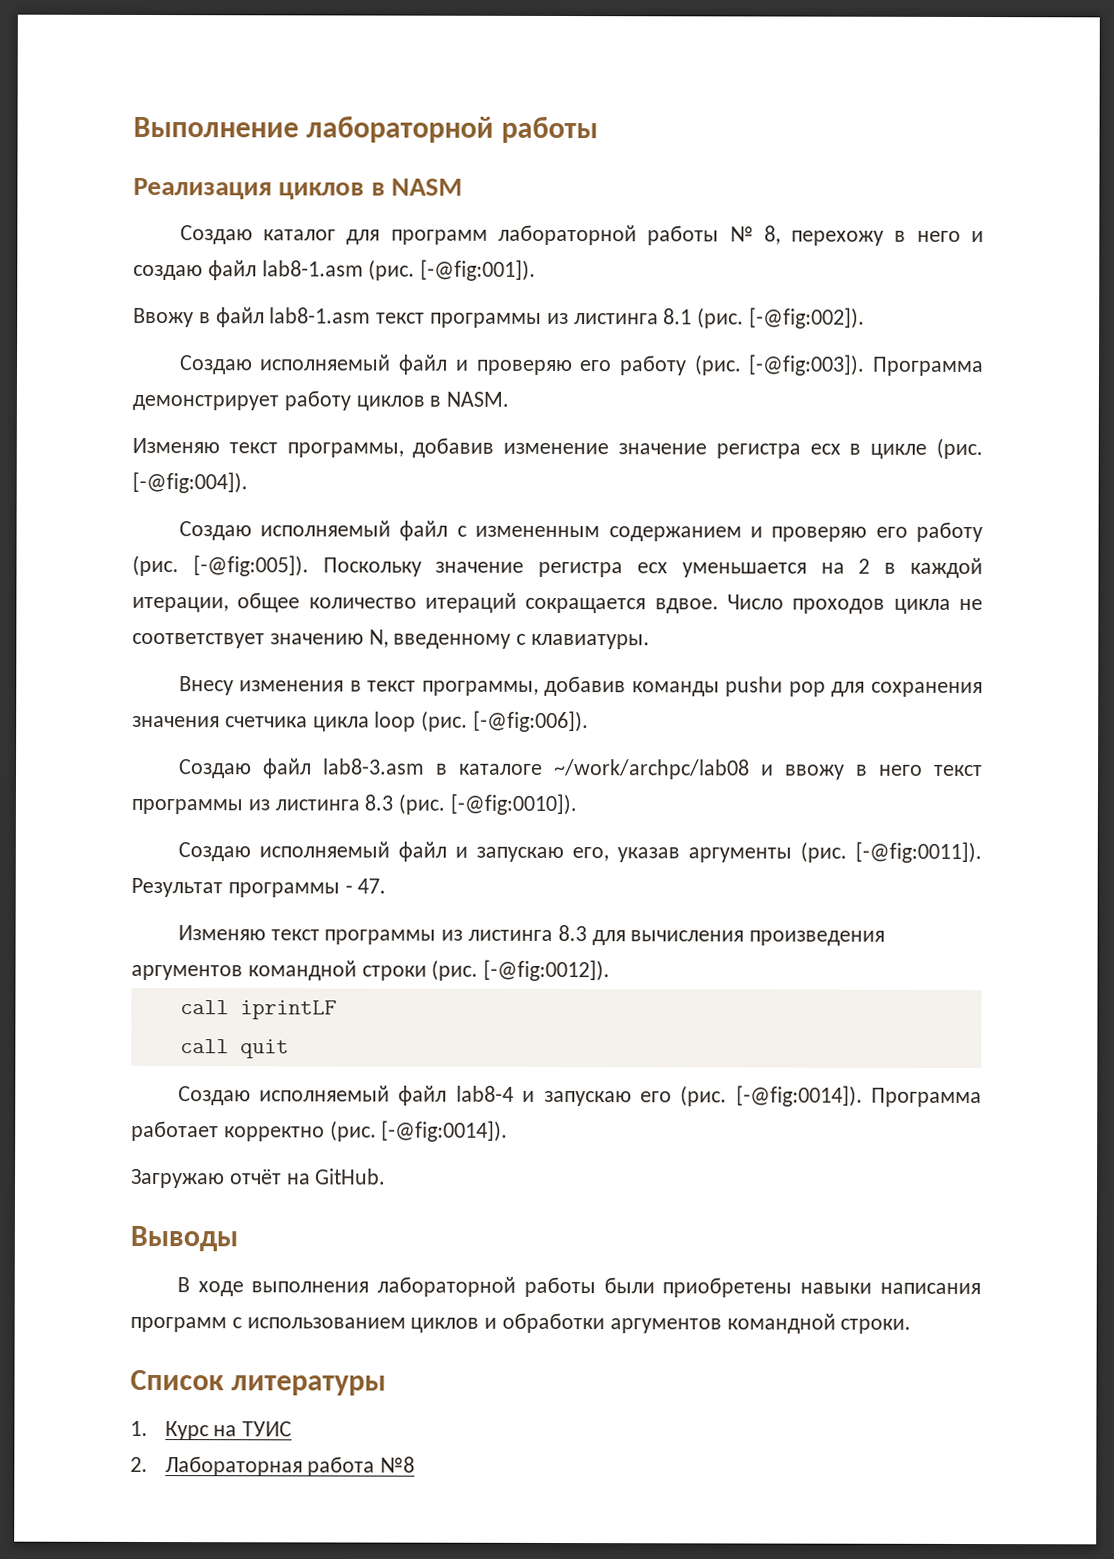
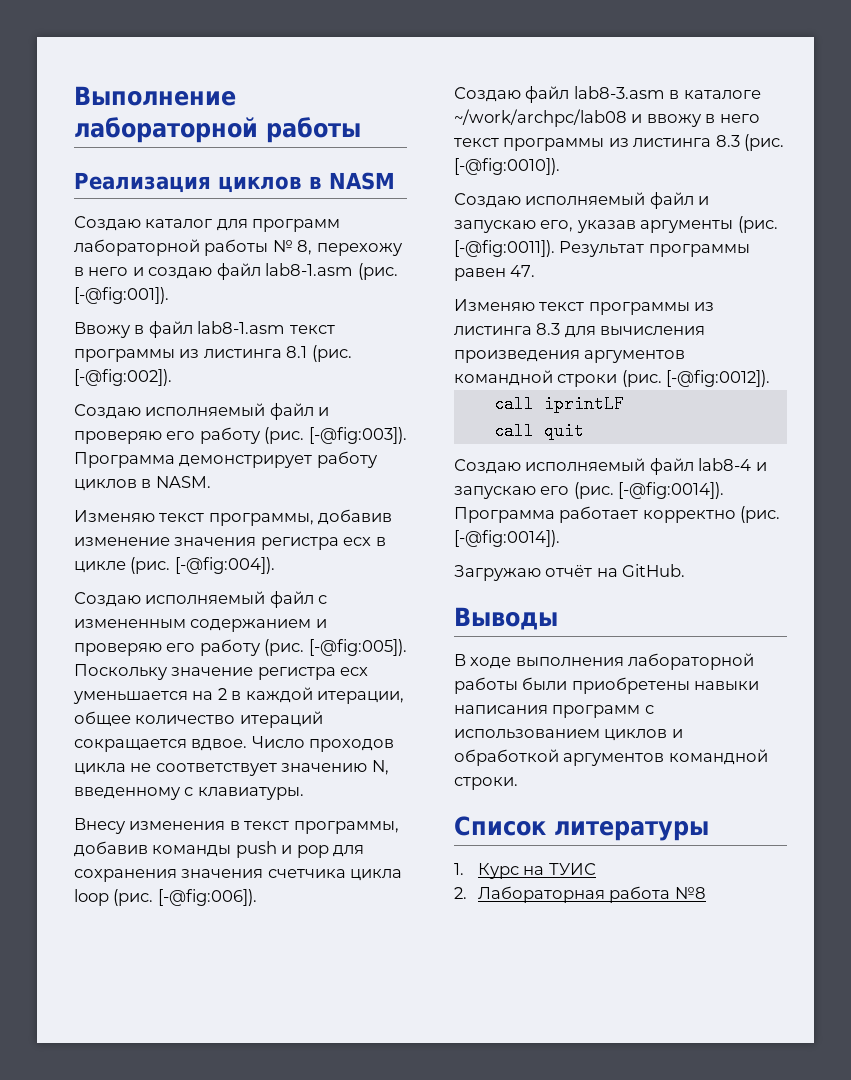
- Изменяю текст программы, добавив изменение значение регистра ecx в цикле (рис.
+ Изменяю текст программы, добавив изменение значения регистра ecx в цикле (рис.
- Внесу изменения в текст программы, добавив команды pushи pop для сохранения значения счетчика цикла loop (рис.
+ Внесу изменения в текст программы, добавив команды push и pop для сохранения значения счетчика цикла loop (рис.
- Результат программы - 47.
+ Результат программы равен 47.
- В ходе выполнения лабораторной работы были приобретены навыки написания программ с использованием циклов и обработки аргументов командной строки.
+ В ходе выполнения лабораторной работы были приобретены навыки написания программ с использованием циклов и обработкой аргументов командной строки.

